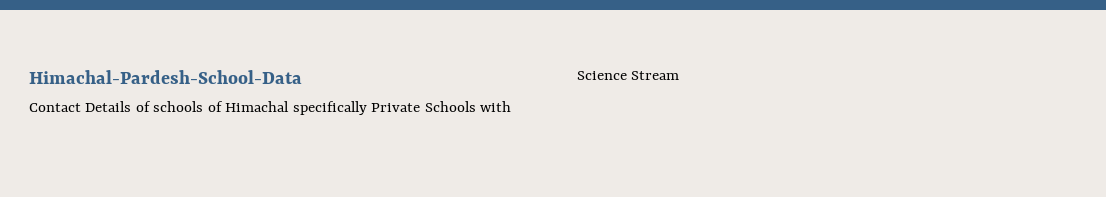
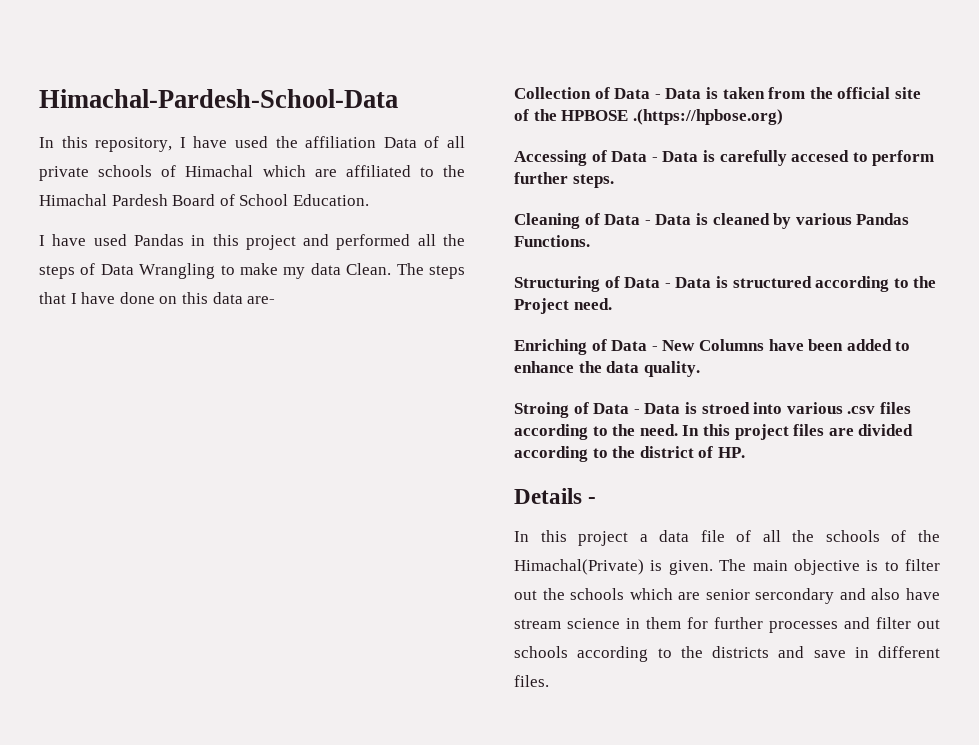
- Contact Details of schools of Himachal specifically Private Schools with Science Stream
+ In this repository, I have used the affiliation Data of all private schools of Himachal which are affiliated to the Himachal Pardesh Board of School Education.
+ I have used Pandas in this project and performed all the steps of Data Wrangling to make my data Clean. The steps that I have done on this data are-
+ Collection of Data - Data is taken from the official site of the HPBOSE .(https://hpbose.org)
+ Accessing of Data - Data is carefully accesed to perform further steps.
+ Cleaning of Data - Data is cleaned by various Pandas Functions.
+ Structuring of Data - Data is structured according to the Project need.
+ Enriching of Data - New Columns have been added to enhance the data quality.
+ Stroing of Data - Data is stroed into various .csv files according to the need. In this project files are divided according to the district of HP.
+ Details -
+ In this project a data file of all the schools of the Himachal(Private) is given. The main objective is to filter out the schools which are senior sercondary and also have stream science in them for further processes and filter out schools according to the districts and save in different files.

